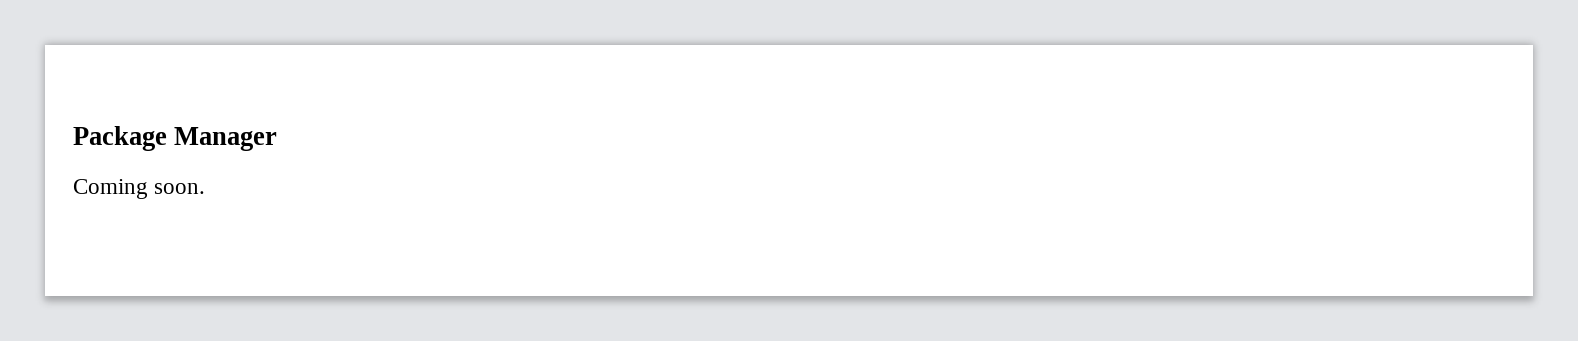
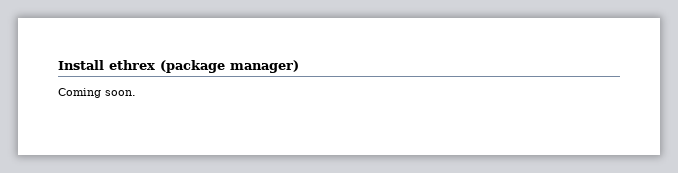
- Package Manager
+ Install ethrex (package manager)

